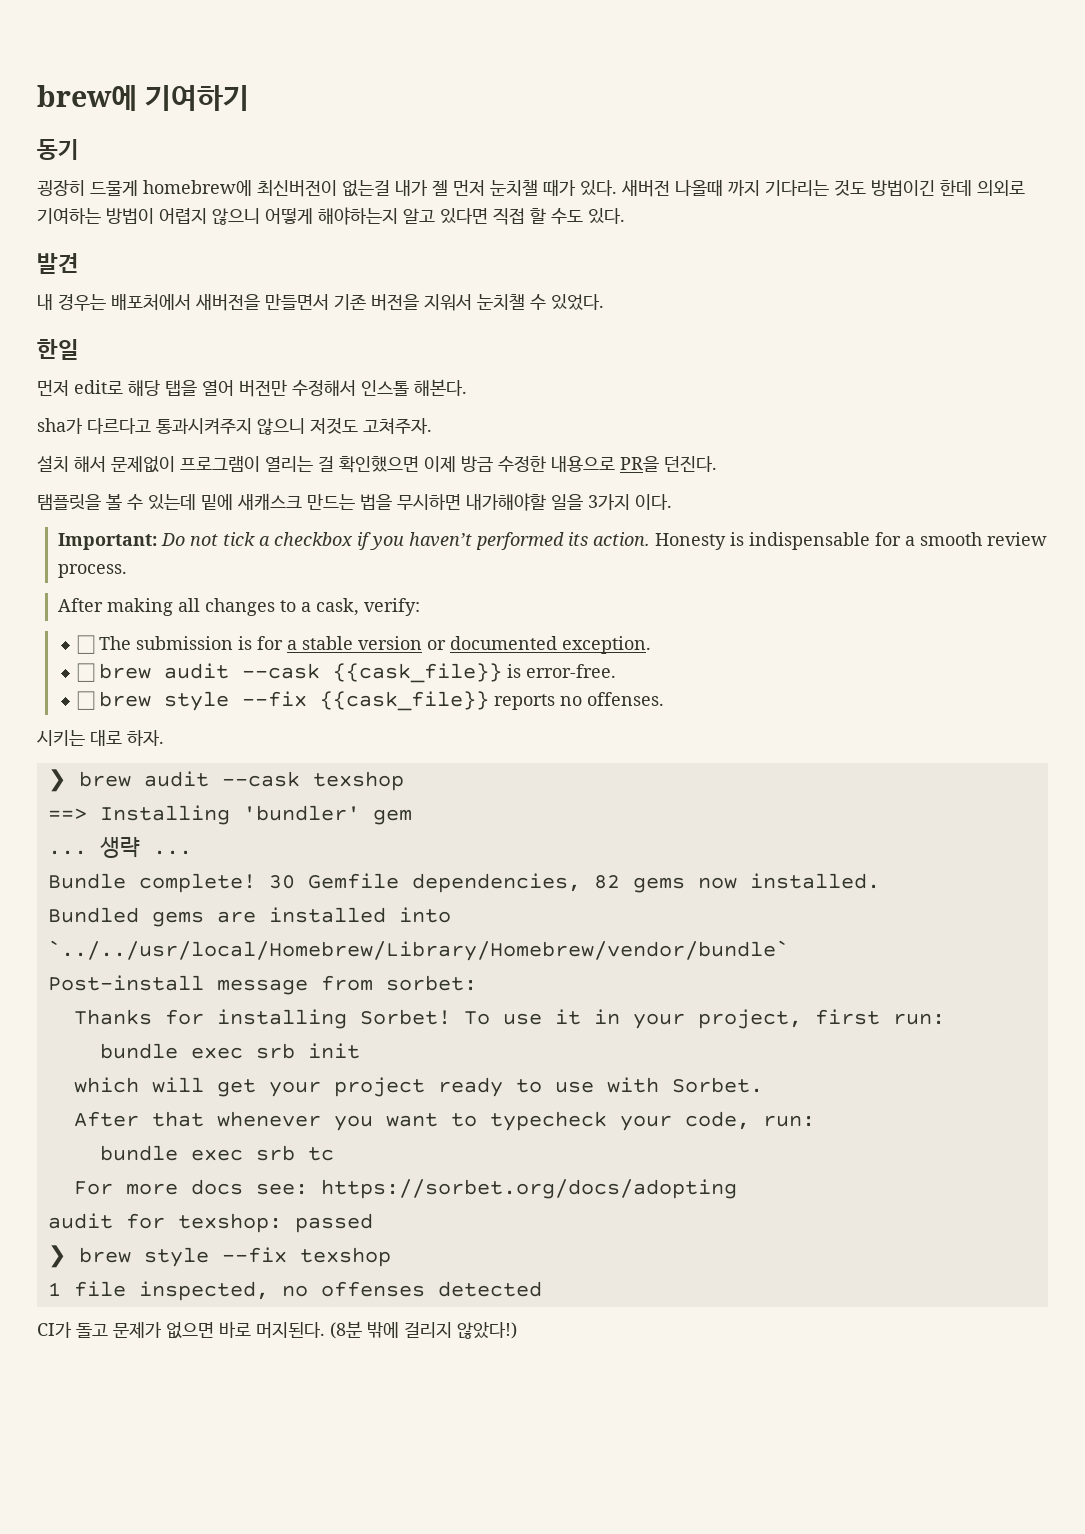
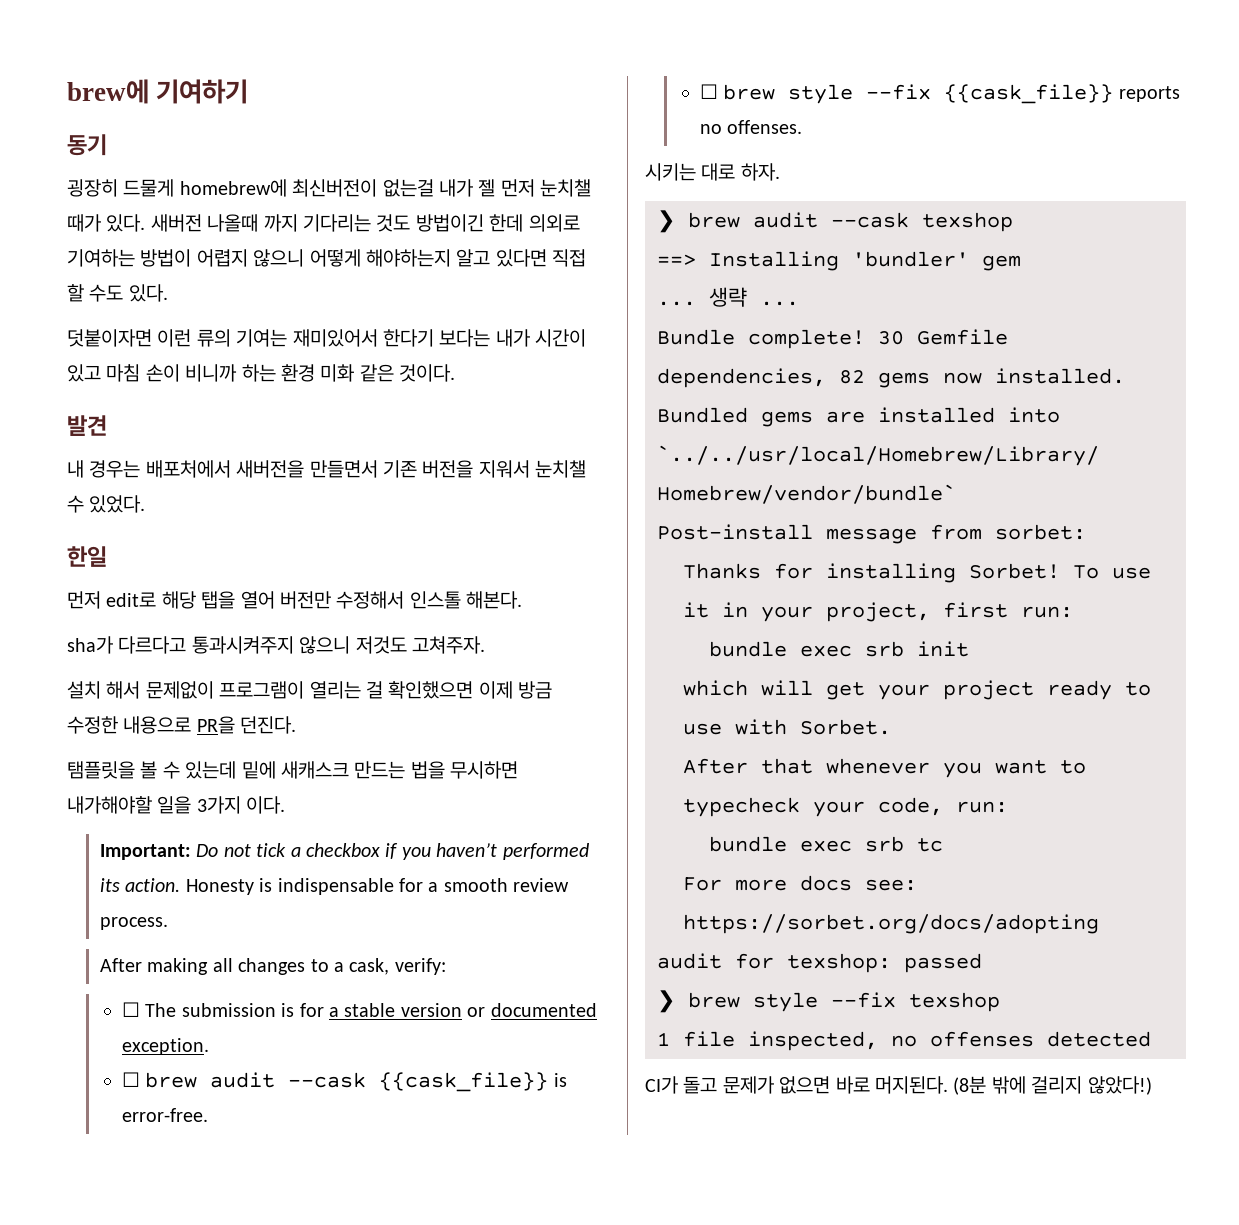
+ 덧붙이자면 이런 류의 기여는 재미있어서 한다기 보다는 내가 시간이 있고 마침 손이 비니까 하는 환경 미화 같은 것이다.

